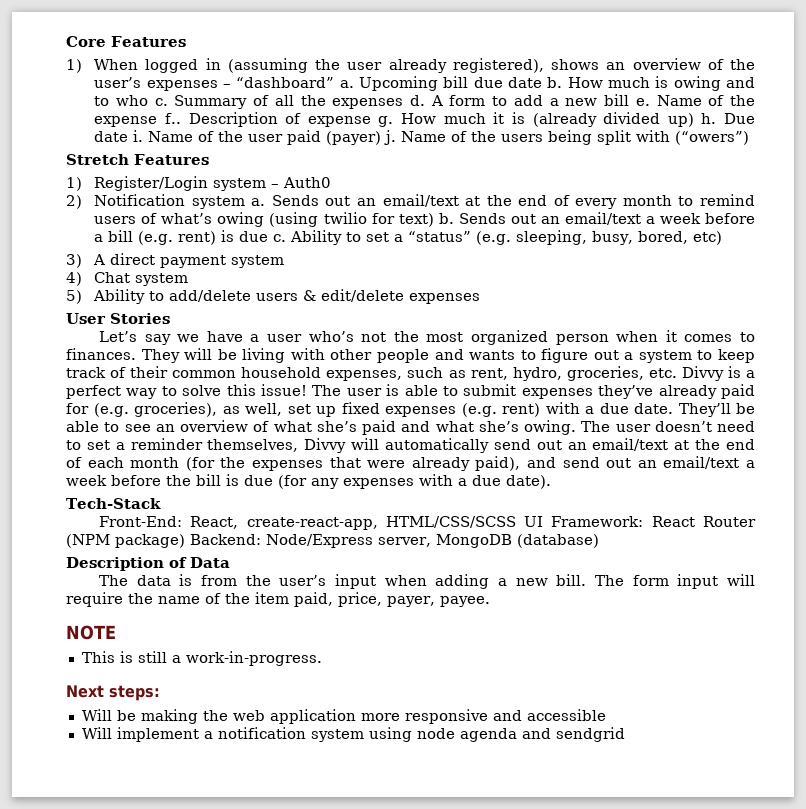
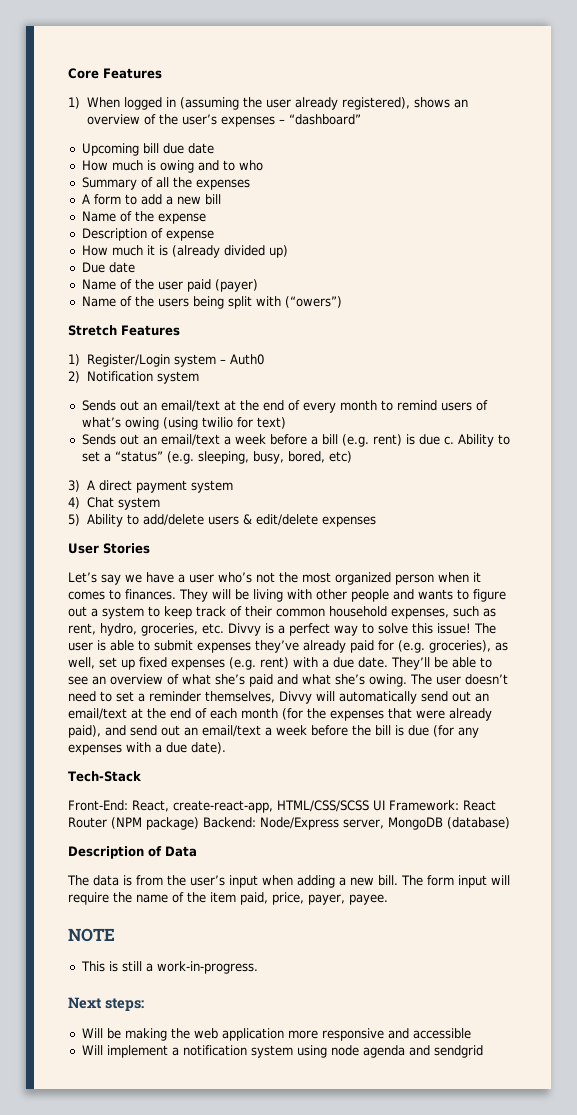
- 1) When logged in (assuming the user already registered), shows an overview of the user’s expenses – “dashboard” a. Upcoming bill due date b. How much is owing and to who c. Summary of all the expenses d. A form to add a new bill e. Name of the expense f.. Description of expense g. How much it is (already divided up) h. Due date i. Name of the user paid (payer) j. Name of the users being split with (“owers”)
+ 1) When logged in (assuming the user already registered), shows an overview of the user’s expenses – “dashboard”
+ Upcoming bill due date
+ How much is owing and to who
+ Summary of all the expenses
+ A form to add a new bill
+ Name of the expense
+ Description of expense
+ How much it is (already divided up)
+ Due date
+ Name of the user paid (payer)
+ Name of the users being split with (“owers”)
- 2) Notification system a. Sends out an email/text at the end of every month to remind users of what’s owing (using twilio for text) b. Sends out an email/text a week before a bill (e.g. rent) is due c.
+ 2) Notification system
+ Sends out an email/text at the end of every month to remind users of what’s owing (using twilio for text)
+ Sends out an email/text a week before a bill (e.g. rent) is due c.

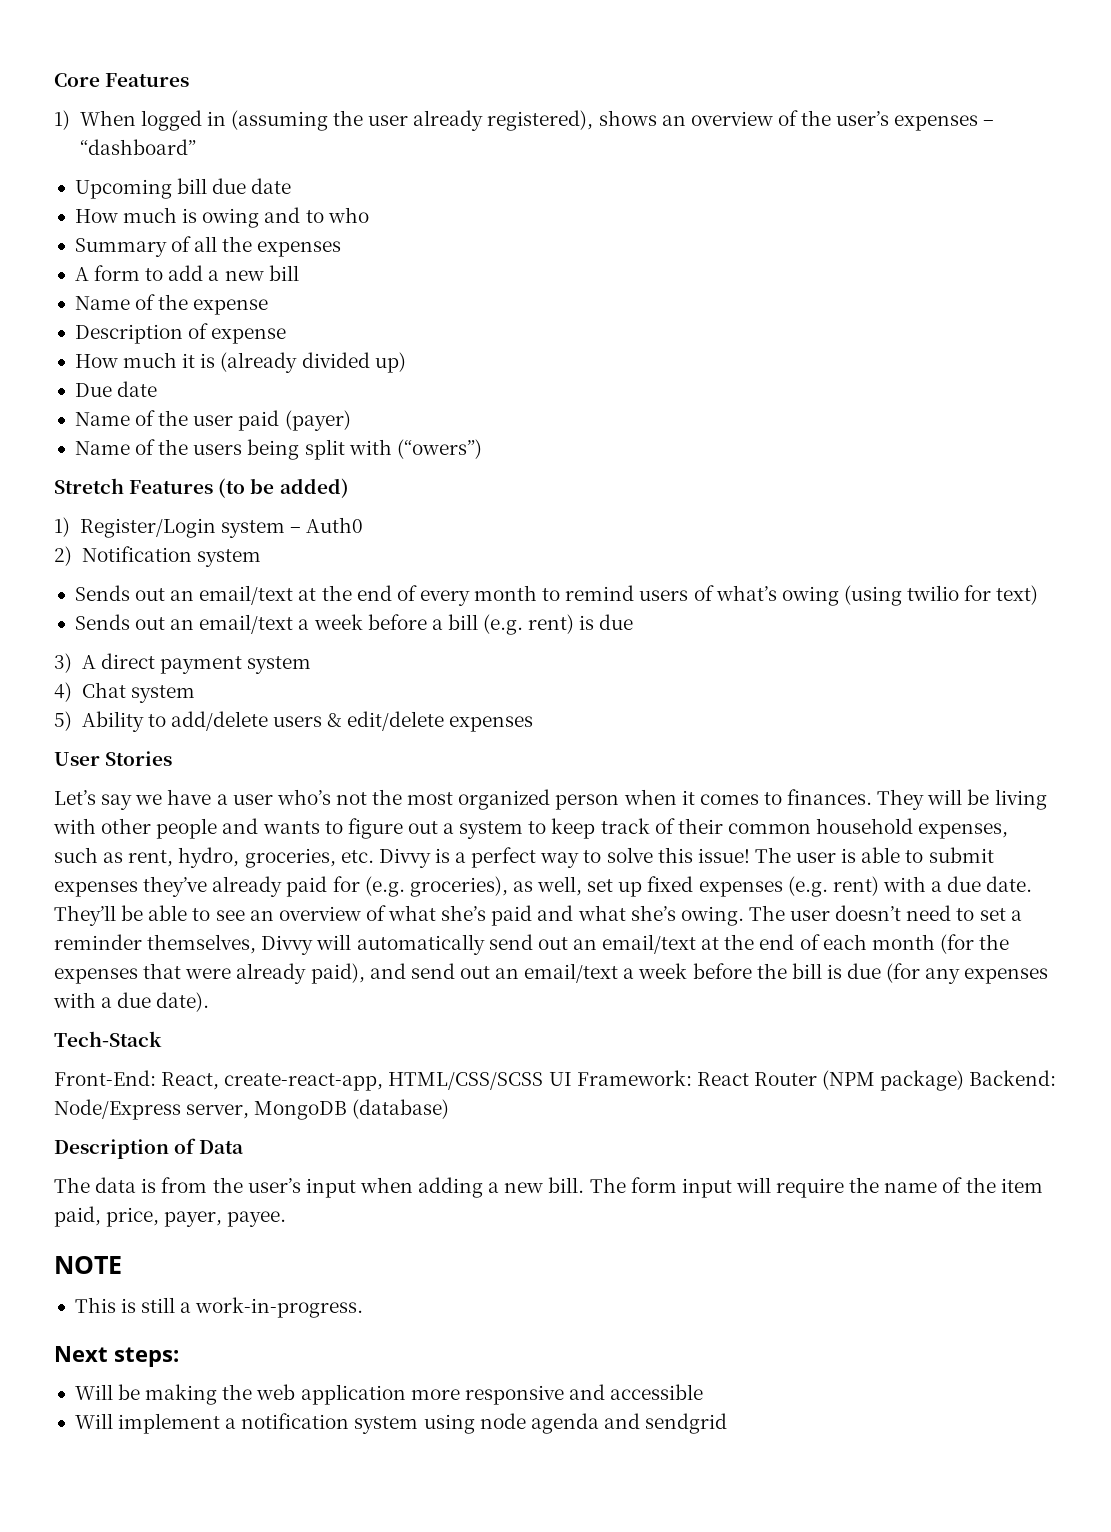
- Stretch Features
+ Stretch Features (to be added)
- Sends out an email/text a week before a bill (e.g. rent) is due c. Ability to set a “status” (e.g. sleeping, busy, bored, etc)
+ Sends out an email/text a week before a bill (e.g. rent) is due

